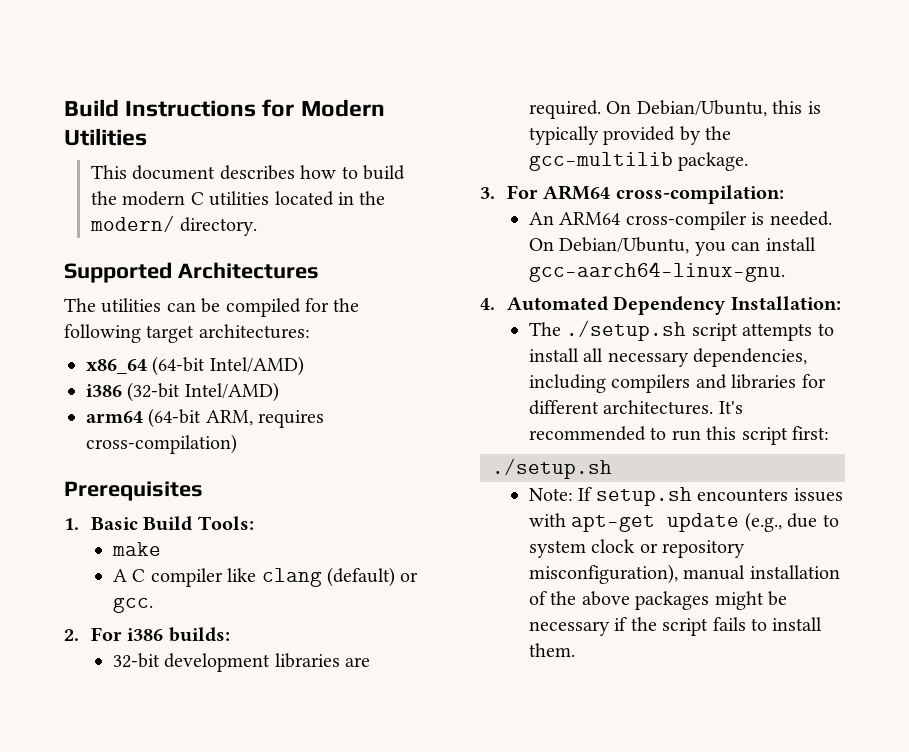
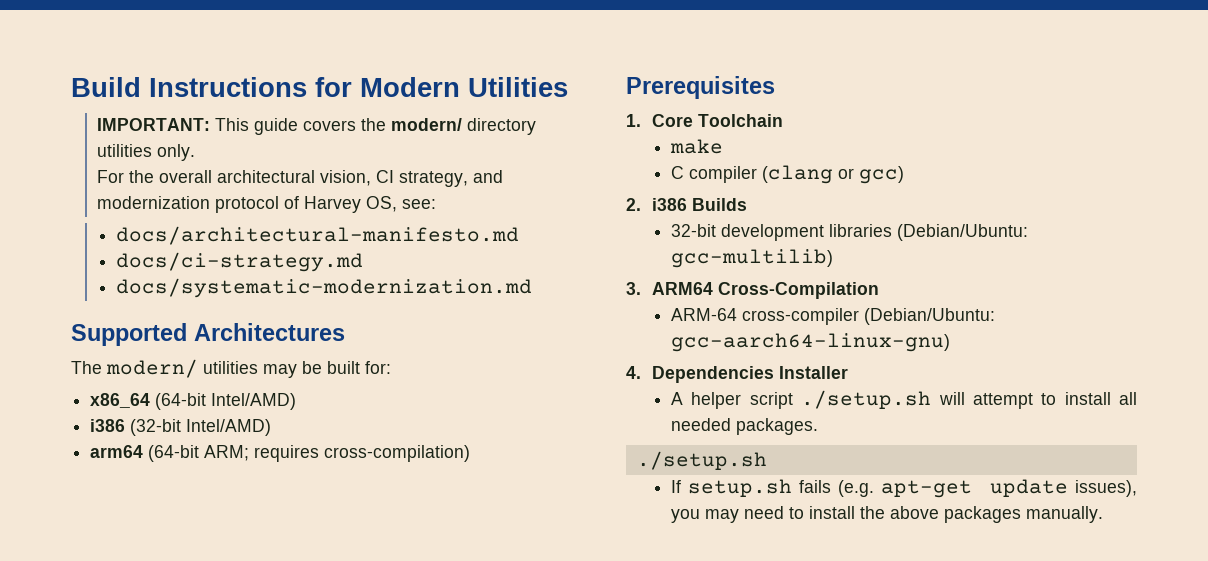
- This document describes how to build the modern C utilities located in the modern/ directory.
+ IMPORTANT: This guide covers the modern/ directory utilities only.
+ For the overall architectural vision, CI strategy, and modernization protocol of Harvey OS, see:
+ docs/architectural-manifesto.md
+ docs/ci-strategy.md
+ docs/systematic-modernization.md
  Supported Architectures
- The utilities can be compiled for the following target architectures:
+ The modern/ utilities may be built for:
- arm64 (64-bit ARM, requires cross-compilation)
+ arm64 (64-bit ARM; requires cross-compilation)
- 1. Basic Build Tools:
+ 1. Core Toolchain
- A C compiler like clang (default) or gcc.
- 2. For i386 builds:
- 32-bit development libraries are required. On Debian/Ubuntu, this is typically provided by the gcc-multilib package.
- 3. For ARM64 cross-compilation:
- An ARM64 cross-compiler is needed. On Debian/Ubuntu, you can install gcc-aarch64-linux-gnu.
- 4. Automated Dependency Installation:
- The ./setup.sh script attempts to install all necessary dependencies, including compilers and libraries for different architectures. It's recommended to run this script first:
+ C compiler (clang or gcc)
+ 2. i386 Builds
+ 32-bit development libraries (Debian/Ubuntu: gcc-multilib)
+ 3. ARM64 Cross-Compilation
+ ARM-64 cross-compiler (Debian/Ubuntu: gcc-aarch64-linux-gnu)
+ 4. Dependencies Installer
+ A helper script ./setup.sh will attempt to install all needed packages.
- Note: If setup.sh encounters issues with apt-get update (e.g., due to system clock or repository misconfiguration), manual installation of the above packages might be necessary if the script fails to install them.
+ If setup.sh fails (e.g. apt-get update issues), you may need to install the above packages manually.

